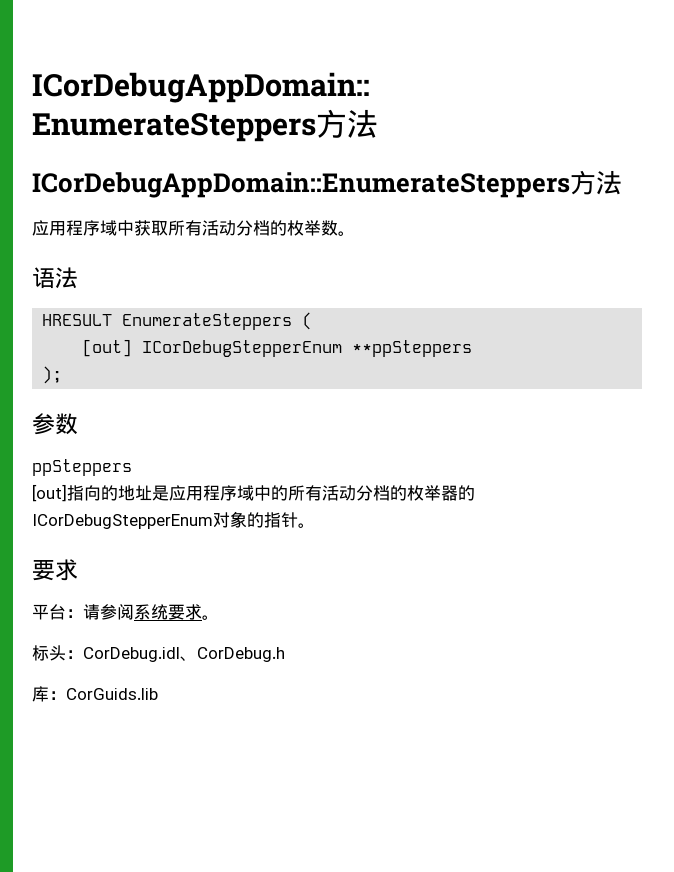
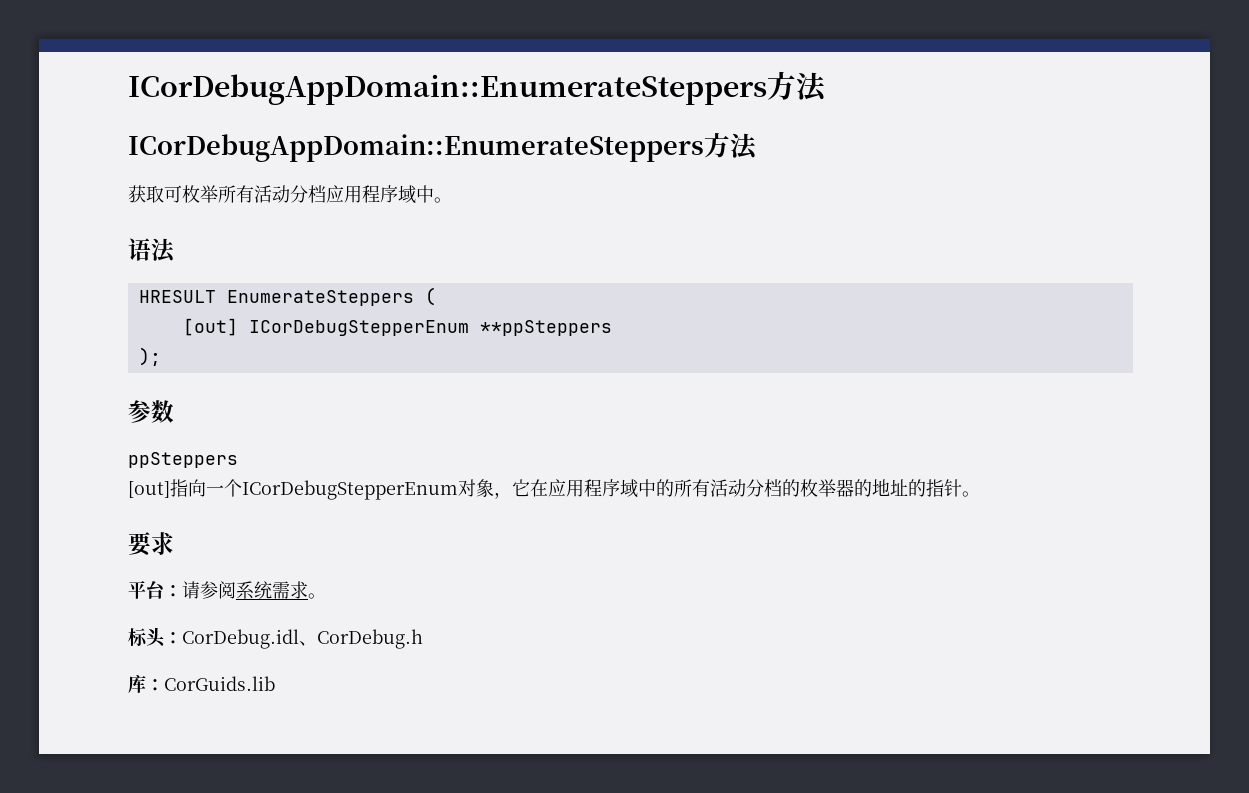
- 应用程序域中获取所有活动分档的枚举数。
+ 获取可枚举所有活动分档应用程序域中。
- [out]指向的地址是应用程序域中的所有活动分档的枚举器的ICorDebugStepperEnum对象的指针。
+ [out]指向一个ICorDebugStepperEnum对象，它在应用程序域中的所有活动分档的枚举器的地址的指针。
- 平台：请参阅系统要求。
+ 平台：请参阅系统需求。

